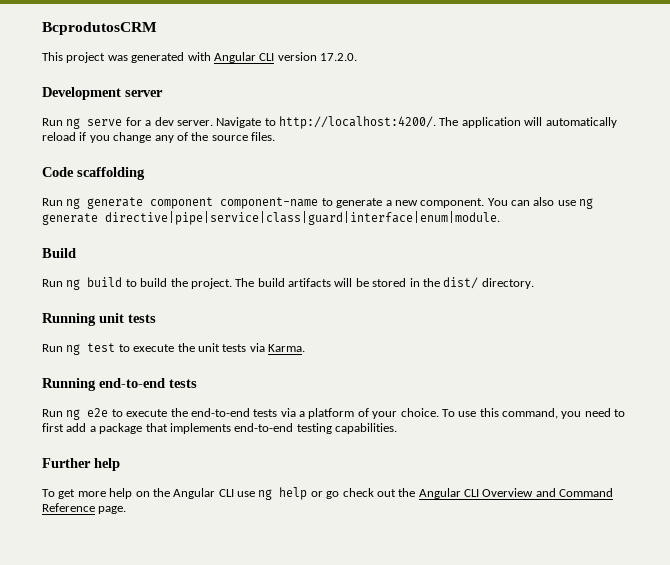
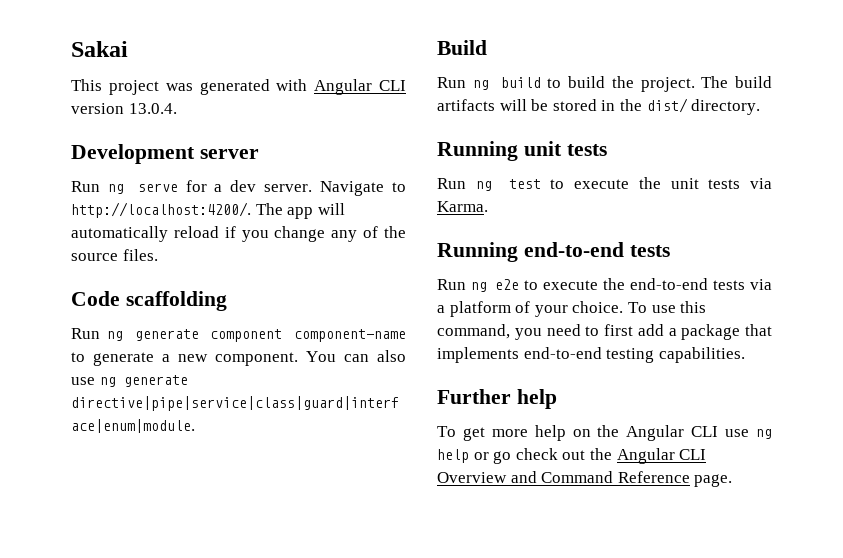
- BcprodutosCRM
+ Sakai
- This project was generated with Angular CLI version 17.2.0.
+ This project was generated with Angular CLI version 13.0.4.
- The application will automatically reload if you change any of the source files.
+ The app will automatically reload if you change any of the source files.

